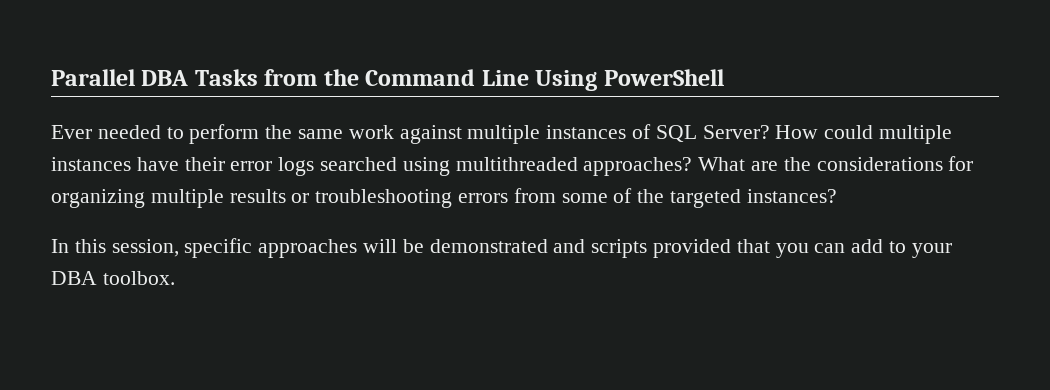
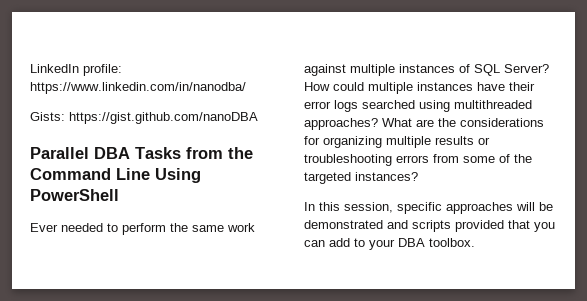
+ LinkedIn profile: https://www.linkedin.com/in/nanodba/
+ Gists: https://gist.github.com/nanoDBA

